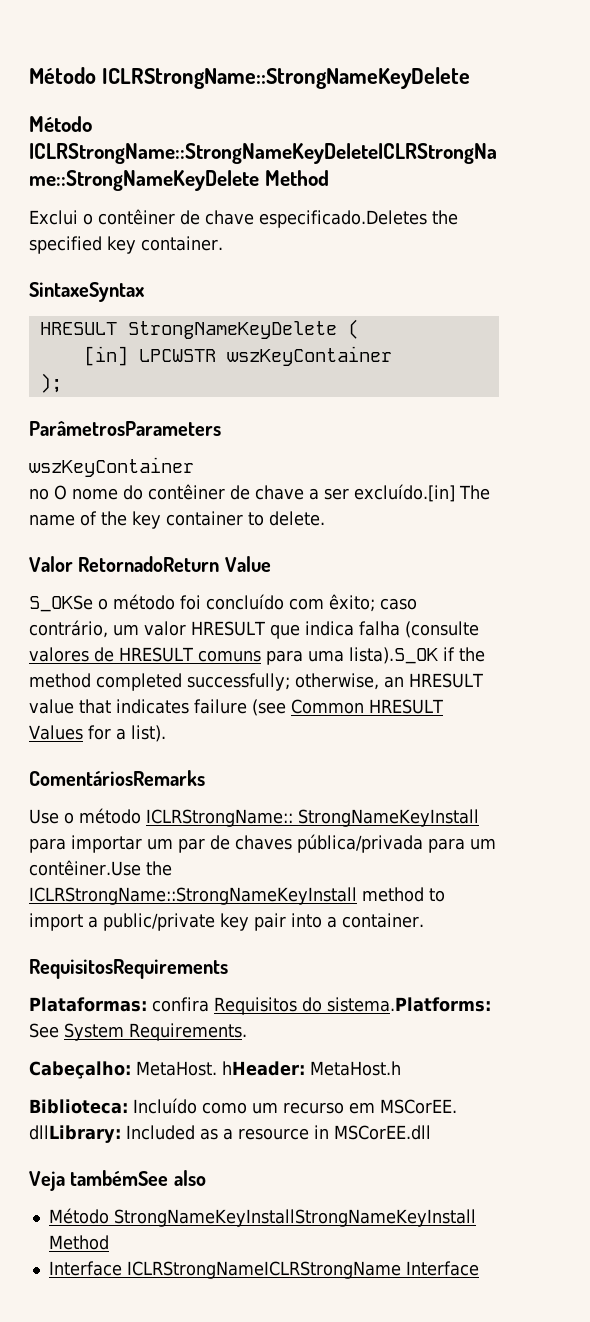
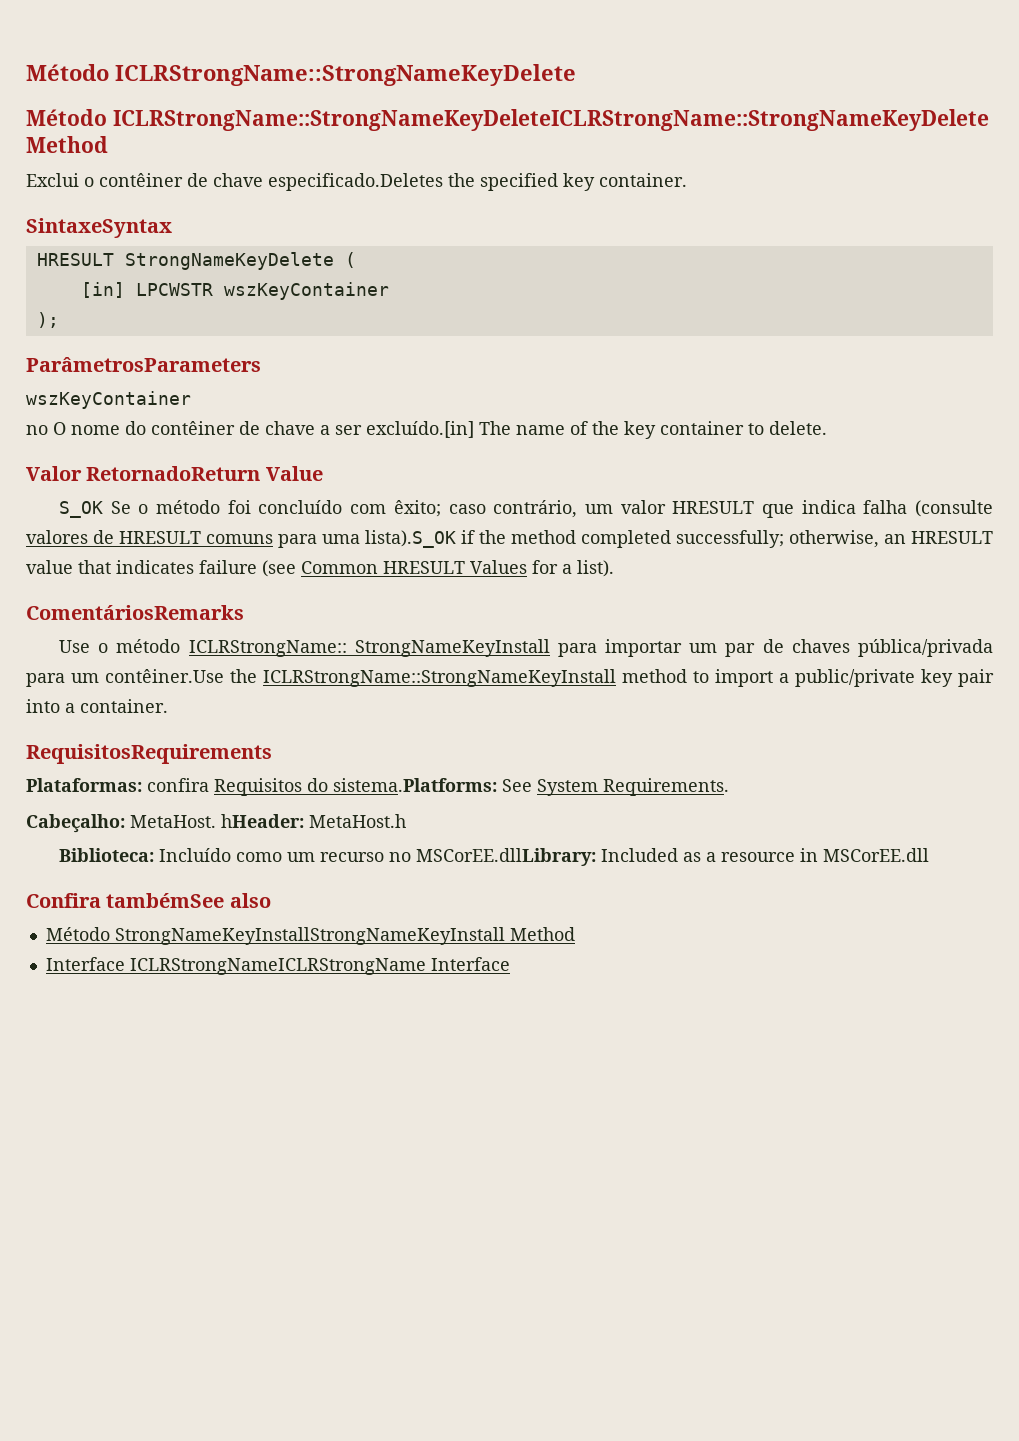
- S_OKSe o método foi concluído com êxito; caso contrário, um valor HRESULT que indica falha (consulte valores de HRESULT comuns para uma lista).S_OK if the method completed successfully; otherwise, an HRESULT value that indicates failure (see Common HRESULT Values for a list).
+ S_OK Se o método foi concluído com êxito; caso contrário, um valor HRESULT que indica falha (consulte valores de HRESULT comuns para uma lista).S_OK if the method completed successfully; otherwise, an HRESULT value that indicates failure (see Common HRESULT Values for a list).
- Biblioteca: Incluído como um recurso em MSCorEE. dllLibrary: Included as a resource in MSCorEE.dll
+ Biblioteca: Incluído como um recurso no MSCorEE.dllLibrary: Included as a resource in MSCorEE.dll
- Veja tambémSee also
+ Confira tambémSee also

